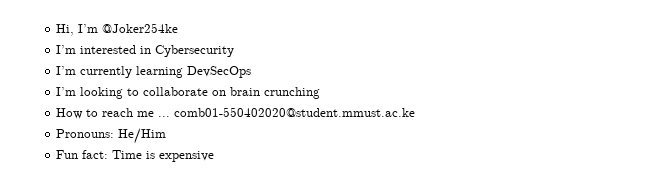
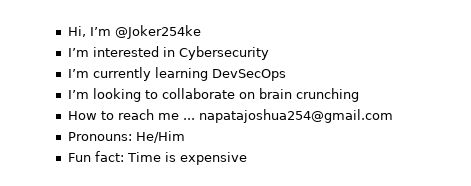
- How to reach me ... comb01-550402020@student.mmust.ac.ke
+ How to reach me ... napatajoshua254@gmail.com

